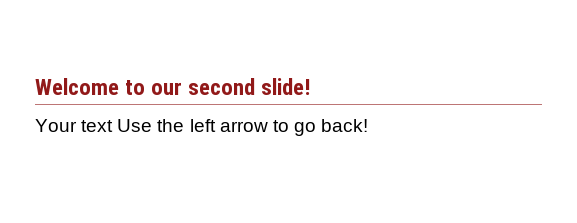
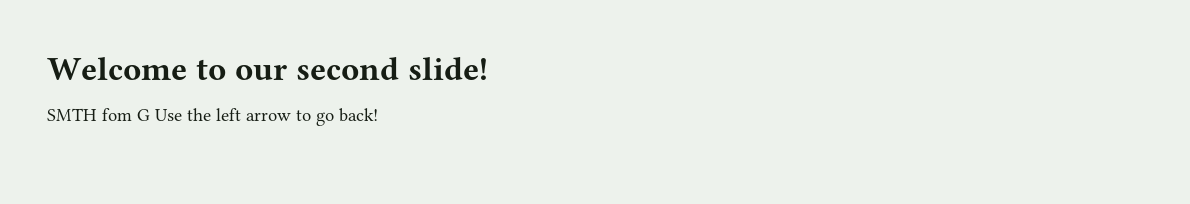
- Your text Use the left arrow to go back!
+ SMTH fom G Use the left arrow to go back!

